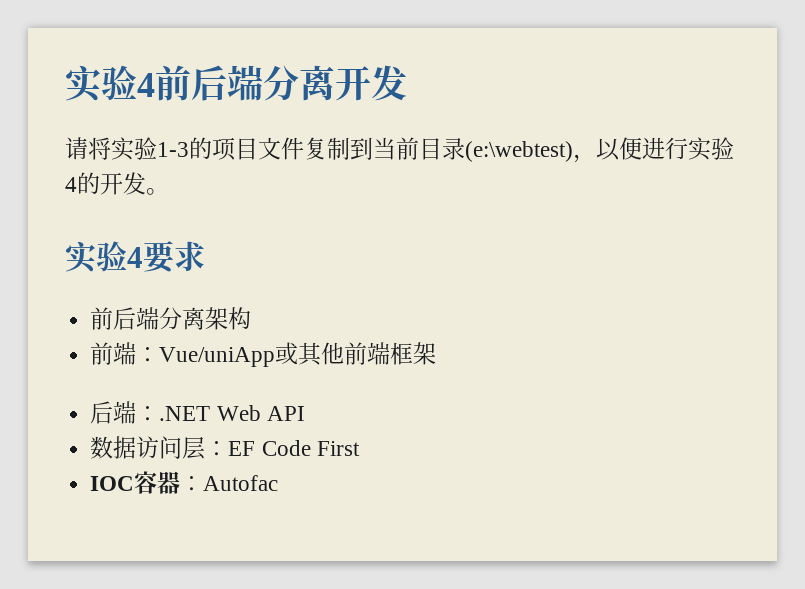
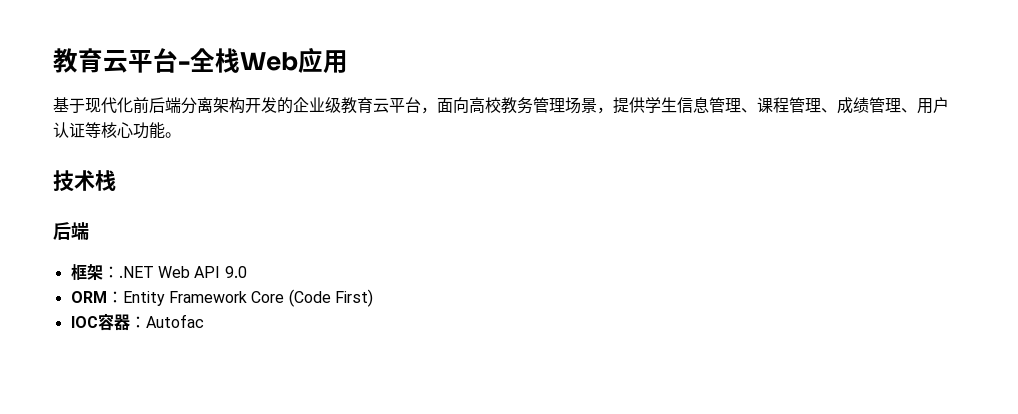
- 实验4前后端分离开发
- 请将实验1-3的项目文件复制到当前目录(e:\webtest)，以便进行实验4的开发。
- 实验4要求
- 前后端分离架构
- 前端：Vue/uniApp或其他前端框架
- 后端：.NET Web API
- 数据访问层：EF Code First
+ 教育云平台-全栈Web应用
+ 基于现代化前后端分离架构开发的企业级教育云平台，面向高校教务管理场景，提供学生信息管理、课程管理、成绩管理、用户认证等核心功能。
+ 技术栈
+ 后端
+ 框架：.NET Web API 9.0
+ ORM：Entity Framework Core (Code First)

